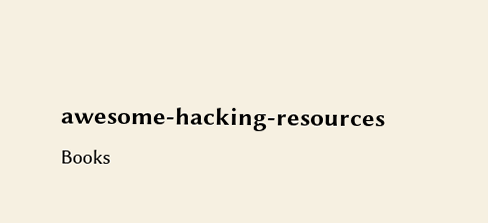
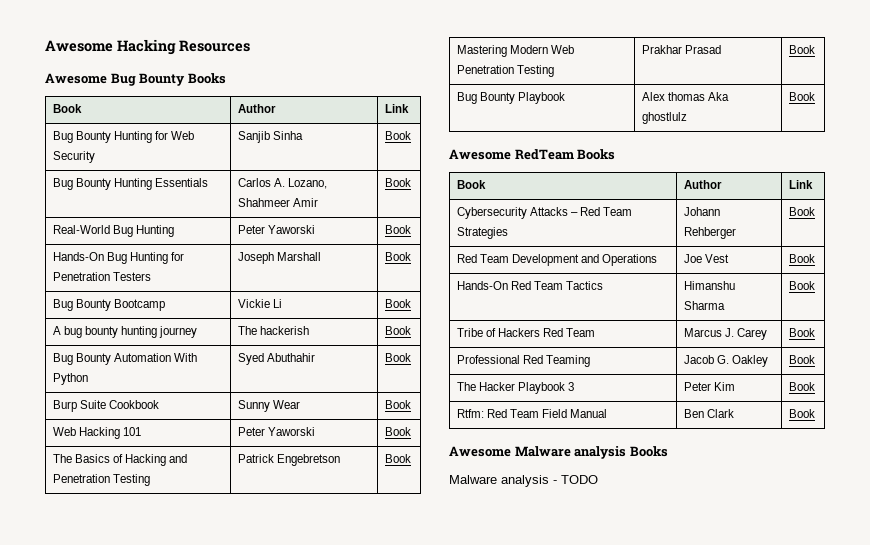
- awesome-hacking-resources
- Books
+ Awesome Hacking Resources
+ Awesome Bug Bounty Books
+ Book | Author | Link
+ Bug Bounty Hunting for Web Security | Sanjib Sinha | Book
+ Bug Bounty Hunting Essentials | Carlos A. Lozano, Shahmeer Amir | Book
+ Real-World Bug Hunting | Peter Yaworski | Book
+ Hands-On Bug Hunting for Penetration Testers | Joseph Marshall | Book
+ Bug Bounty Bootcamp | Vickie Li | Book
+ A bug bounty hunting journey | The hackerish | Book
+ Bug Bounty Automation With Python | Syed Abuthahir | Book
+ Burp Suite Cookbook | Sunny Wear | Book
+ Web Hacking 101 | Peter Yaworski | Book
+ The Basics of Hacking and Penetration Testing | Patrick Engebretson | Book
+ Mastering Modern Web Penetration Testing | Prakhar Prasad | Book
+ Bug Bounty Playbook | Alex thomas Aka ghostlulz | Book
+ Awesome RedTeam Books
+ Book | Author | Link
+ Cybersecurity Attacks – Red Team Strategies | Johann Rehberger | Book
+ Red Team Development and Operations | Joe Vest | Book
+ Hands-On Red Team Tactics | Himanshu Sharma | Book
+ Tribe of Hackers Red Team | Marcus J. Carey | Book
+ Professional Red Teaming | Jacob G. Oakley | Book
+ The Hacker Playbook 3 | Peter Kim | Book
+ Rtfm: Red Team Field Manual | Ben Clark | Book
+ Awesome Malware analysis Books
+ Malware analysis - TODO

